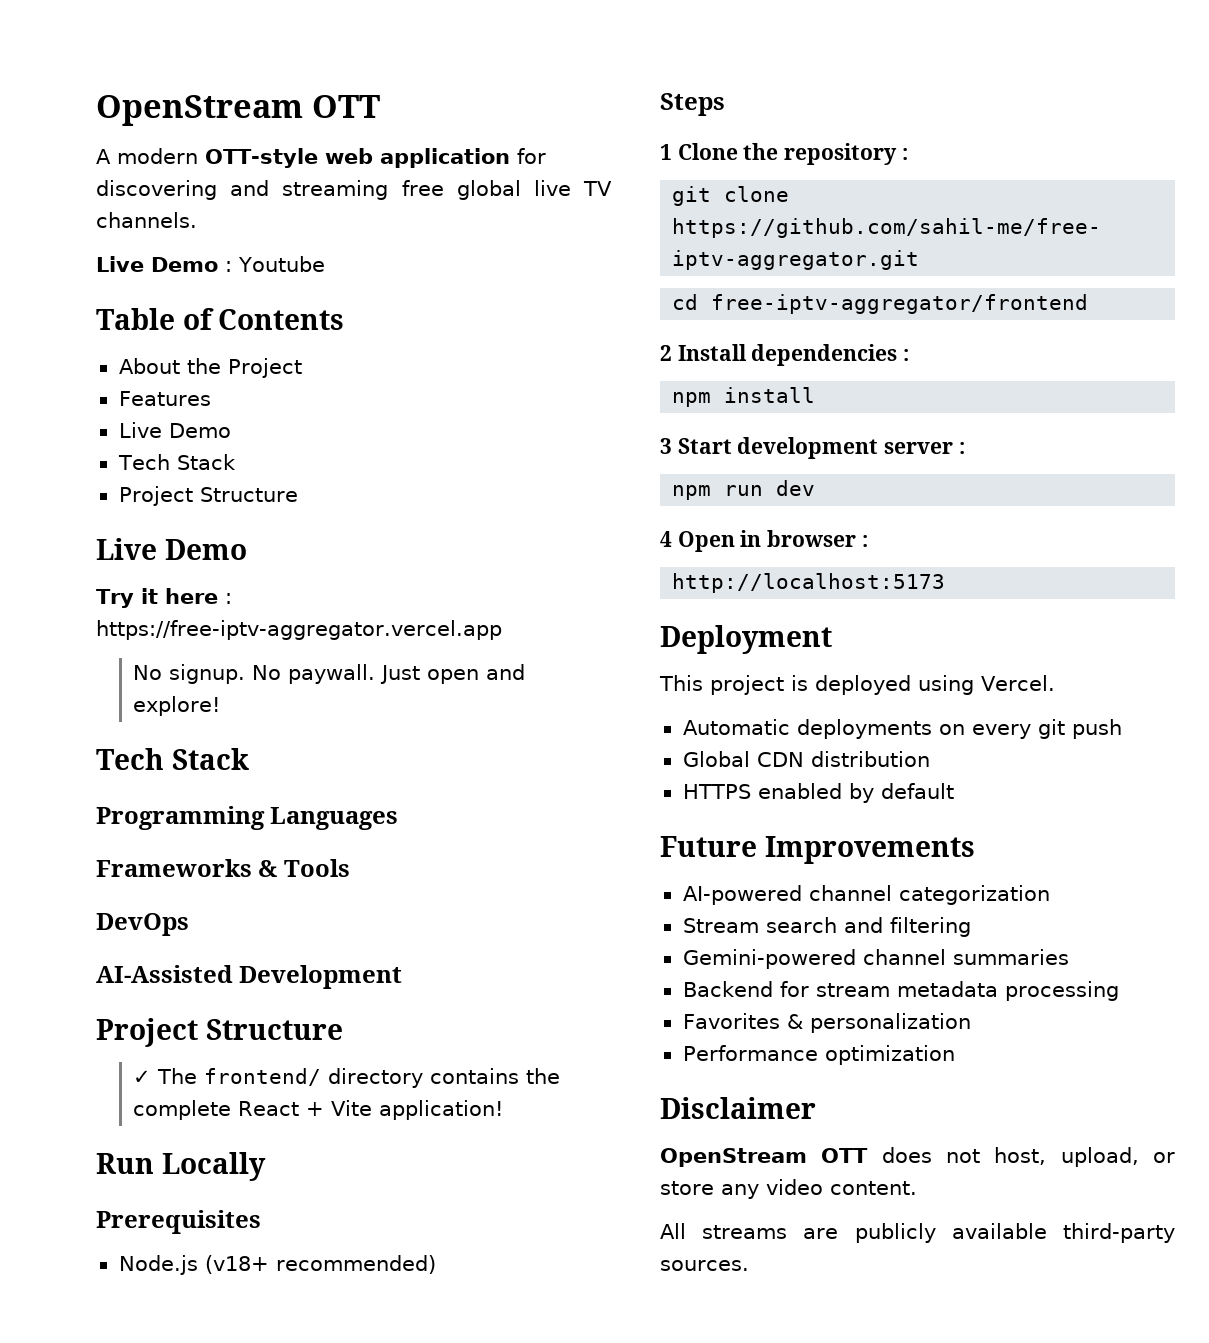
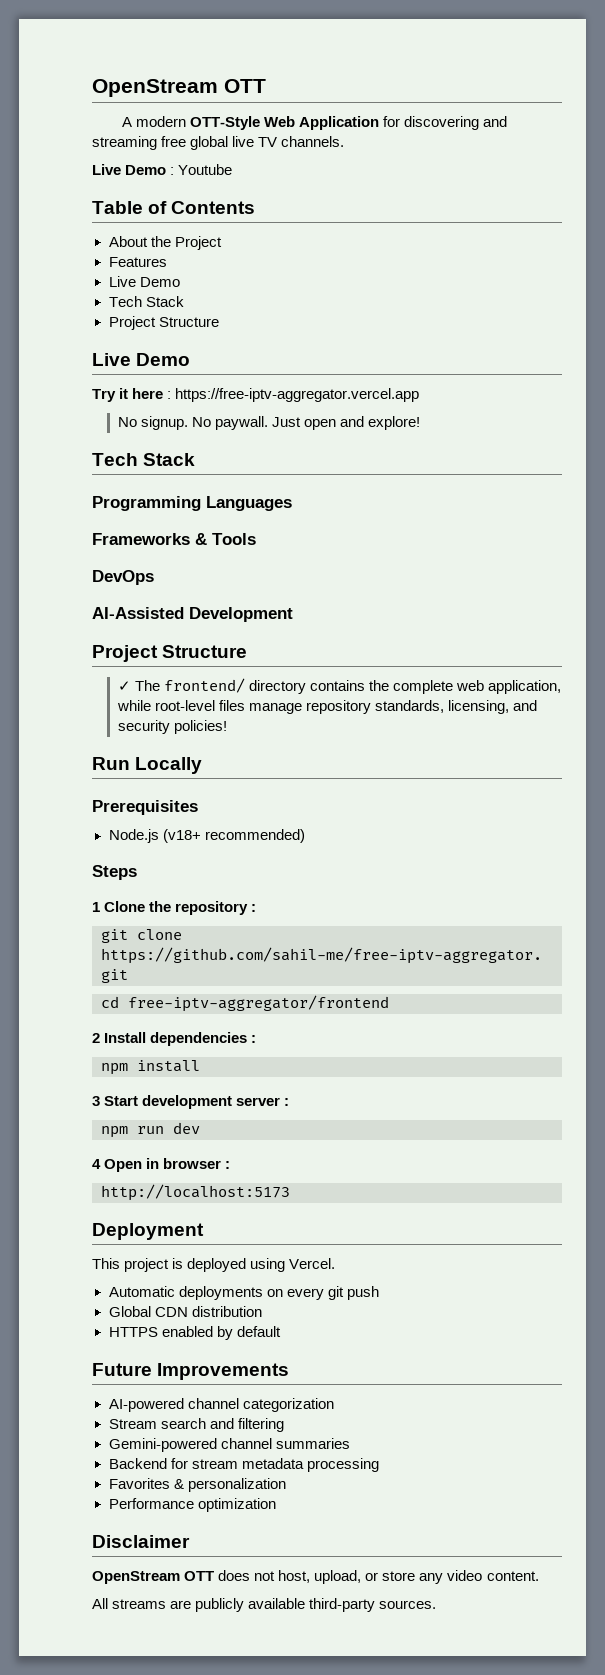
- A modern OTT-style web application for discovering and streaming free global live TV channels.
+ A modern OTT-Style Web Application for discovering and streaming free global live TV channels.
- ✓ The frontend/ directory contains the complete React + Vite application!
+ ✓ The frontend/ directory contains the complete web application, while root-level files manage repository standards, licensing, and security policies!

